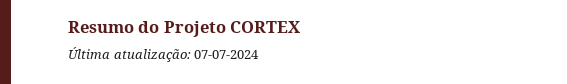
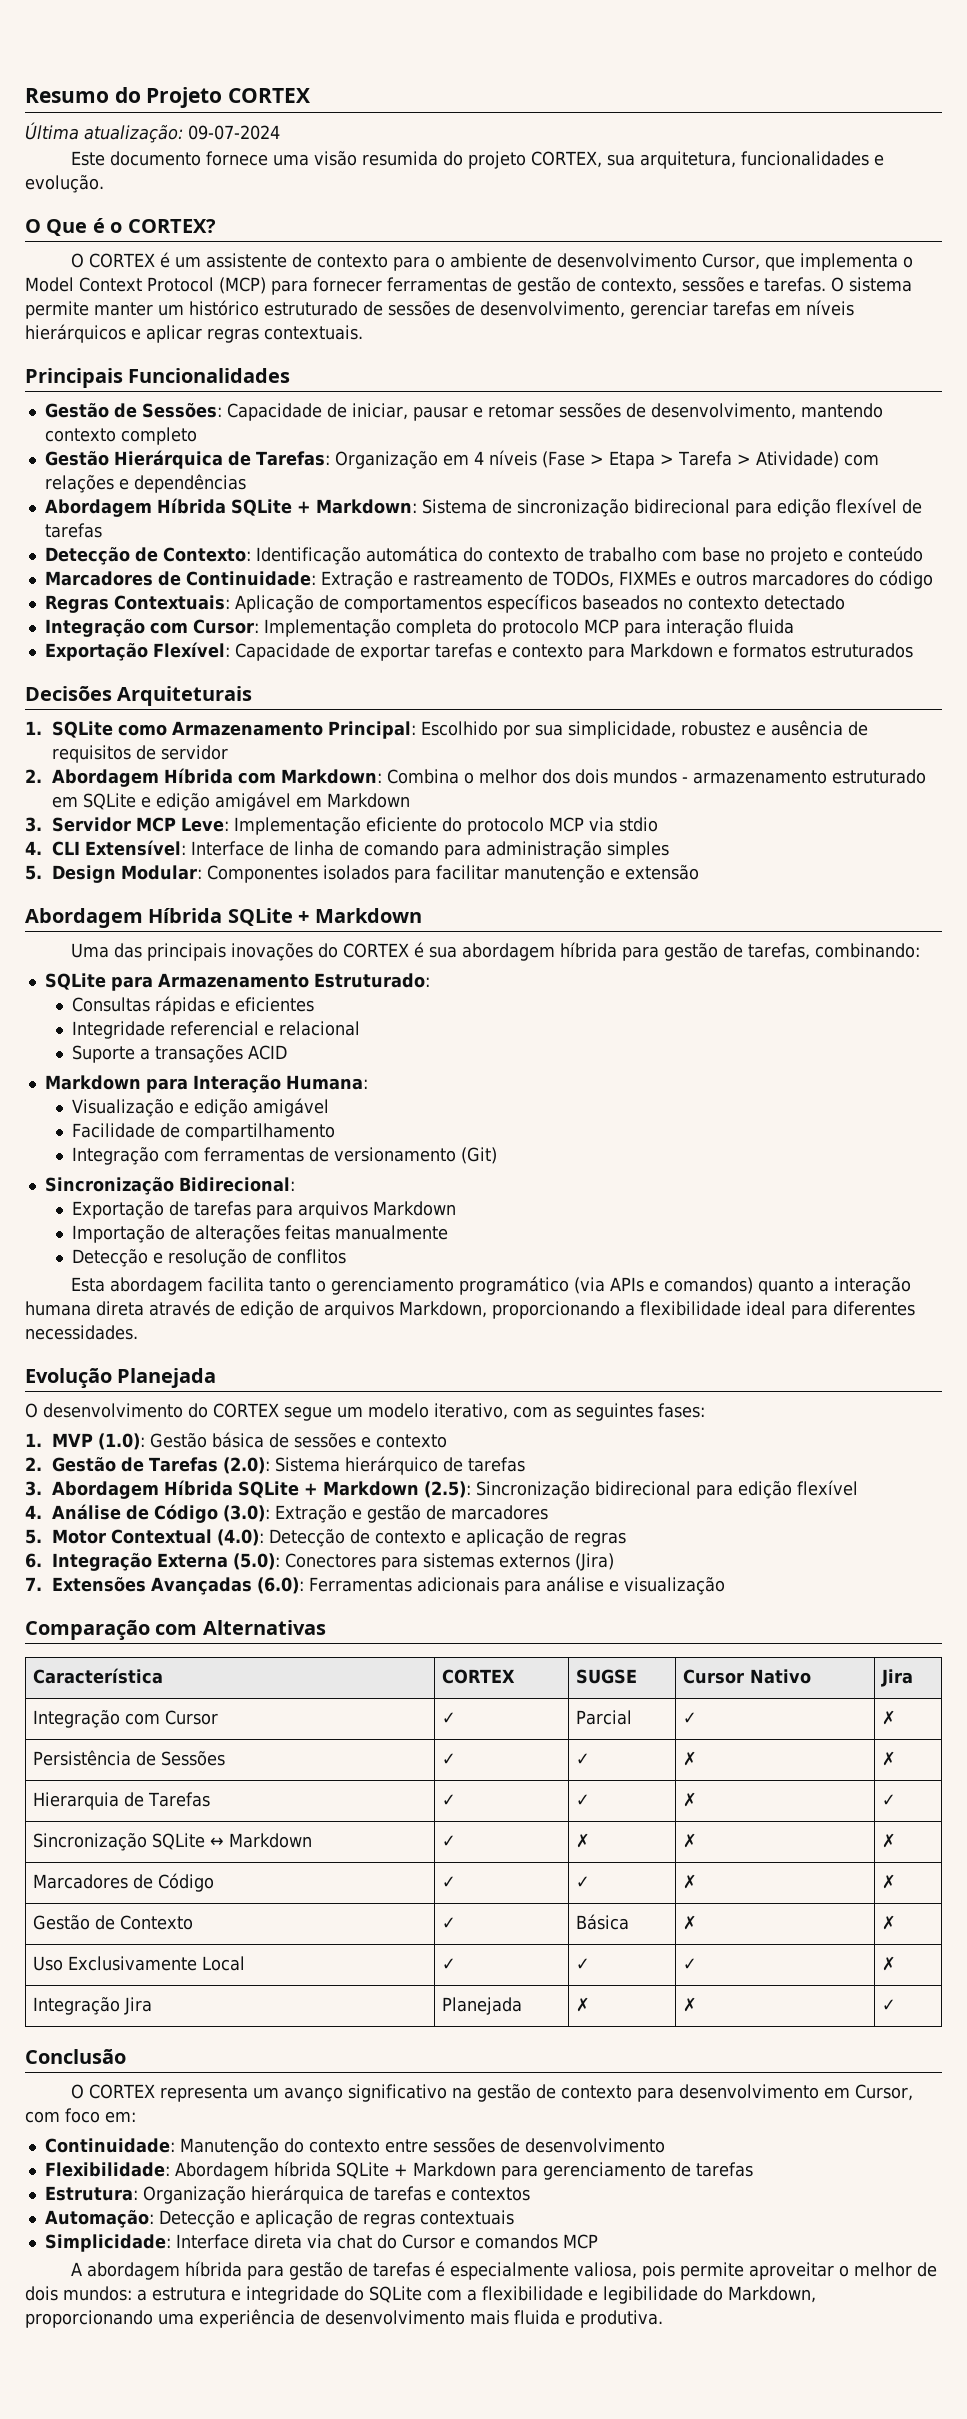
- Última atualização: 07-07-2024
+ Última atualização: 09-07-2024
+ Este documento fornece uma visão resumida do projeto CORTEX, sua arquitetura, funcionalidades e evolução.
+ O Que é o CORTEX?
+ O CORTEX é um assistente de contexto para o ambiente de desenvolvimento Cursor, que implementa o Model Context Protocol (MCP) para fornecer ferramentas de gestão de contexto, sessões e tarefas. O sistema permite manter um histórico estruturado de sessões de desenvolvimento, gerenciar tarefas em níveis hierárquicos e aplicar regras contextuais.
+ Principais Funcionalidades
+ Gestão de Sessões: Capacidade de iniciar, pausar e retomar sessões de desenvolvimento, mantendo contexto completo
+ Gestão Hierárquica de Tarefas: Organização em 4 níveis (Fase > Etapa > Tarefa > Atividade) com relações e dependências
+ Abordagem Híbrida SQLite + Markdown: Sistema de sincronização bidirecional para edição flexível de tarefas
+ Detecção de Contexto: Identificação automática do contexto de trabalho com base no projeto e conteúdo
+ Marcadores de Continuidade: Extração e rastreamento de TODOs, FIXMEs e outros marcadores do código
+ Regras Contextuais: Aplicação de comportamentos específicos baseados no contexto detectado
+ Integração com Cursor: Implementação completa do protocolo MCP para interação fluida
+ Exportação Flexível: Capacidade de exportar tarefas e contexto para Markdown e formatos estruturados
+ Decisões Arquiteturais
+ 1. SQLite como Armazenamento Principal: Escolhido por sua simplicidade, robustez e ausência de requisitos de servidor
+ 2. Abordagem Híbrida com Markdown: Combina o melhor dos dois mundos - armazenamento estruturado em SQLite e edição amigável em Markdown
+ 3. Servidor MCP Leve: Implementação eficiente do protocolo MCP via stdio
+ 4. CLI Extensível: Interface de linha de comando para administração simples
+ 5. Design Modular: Componentes isolados para facilitar manutenção e extensão
+ Abordagem Híbrida SQLite + Markdown
+ Uma das principais inovações do CORTEX é sua abordagem híbrida para gestão de tarefas, combinando:
+ SQLite para Armazenamento Estruturado:
+ Consultas rápidas e eficientes
+ Integridade referencial e relacional
+ Suporte a transações ACID
+ Markdown para Interação Humana:
+ Visualização e edição amigável
+ Facilidade de compartilhamento
+ Integração com ferramentas de versionamento (Git)
+ Sincronização Bidirecional:
+ Exportação de tarefas para arquivos Markdown
+ Importação de alterações feitas manualmente
+ Detecção e resolução de conflitos
+ Esta abordagem facilita tanto o gerenciamento programático (via APIs e comandos) quanto a interação humana direta através de edição de arquivos Markdown, proporcionando a flexibilidade ideal para diferentes necessidades.
+ Evolução Planejada
+ O desenvolvimento do CORTEX segue um modelo iterativo, com as seguintes fases:
+ 1. MVP (1.0): Gestão básica de sessões e contexto
+ 2. Gestão de Tarefas (2.0): Sistema hierárquico de tarefas
+ 3. Abordagem Híbrida SQLite + Markdown (2.5): Sincronização bidirecional para edição flexível
+ 4. Análise de Código (3.0): Extração e gestão de marcadores
+ 5. Motor Contextual (4.0): Detecção de contexto e aplicação de regras
+ 6. Integração Externa (5.0): Conectores para sistemas externos (Jira)
+ 7. Extensões Avançadas (6.0): Ferramentas adicionais para análise e visualização
+ Comparação com Alternativas
+ Característica | CORTEX | SUGSE | Cursor Nativo | Jira
+ Integração com Cursor | ✓ | Parcial | ✓ | ✗
+ Persistência de Sessões | ✓ | ✓ | ✗ | ✗
+ Hierarquia de Tarefas | ✓ | ✓ | ✗ | ✓
+ Sincronização SQLite ↔ Markdown | ✓ | ✗ | ✗ | ✗
+ Marcadores de Código | ✓ | ✓ | ✗ | ✗
+ Gestão de Contexto | ✓ | Básica | ✗ | ✗
+ Uso Exclusivamente Local | ✓ | ✓ | ✓ | ✗
+ Integração Jira | Planejada | ✗ | ✗ | ✓
+ Conclusão
+ O CORTEX representa um avanço significativo na gestão de contexto para desenvolvimento em Cursor, com foco em:
+ Continuidade: Manutenção do contexto entre sessões de desenvolvimento
+ Flexibilidade: Abordagem híbrida SQLite + Markdown para gerenciamento de tarefas
+ Estrutura: Organização hierárquica de tarefas e contextos
+ Automação: Detecção e aplicação de regras contextuais
+ Simplicidade: Interface direta via chat do Cursor e comandos MCP
+ A abordagem híbrida para gestão de tarefas é especialmente valiosa, pois permite aproveitar o melhor de dois mundos: a estrutura e integridade do SQLite com a flexibilidade e legibilidade do Markdown, proporcionando uma experiência de desenvolvimento mais fluida e produtiva.

